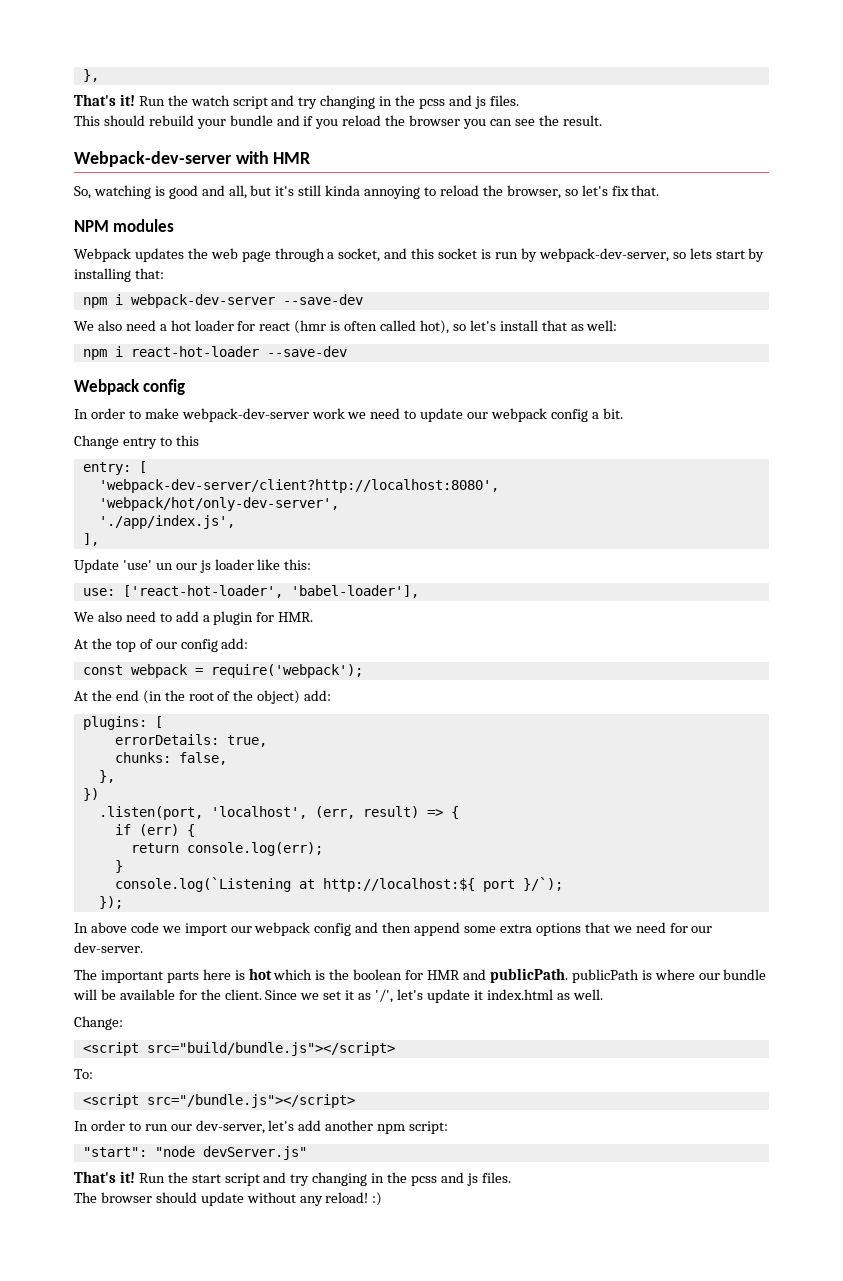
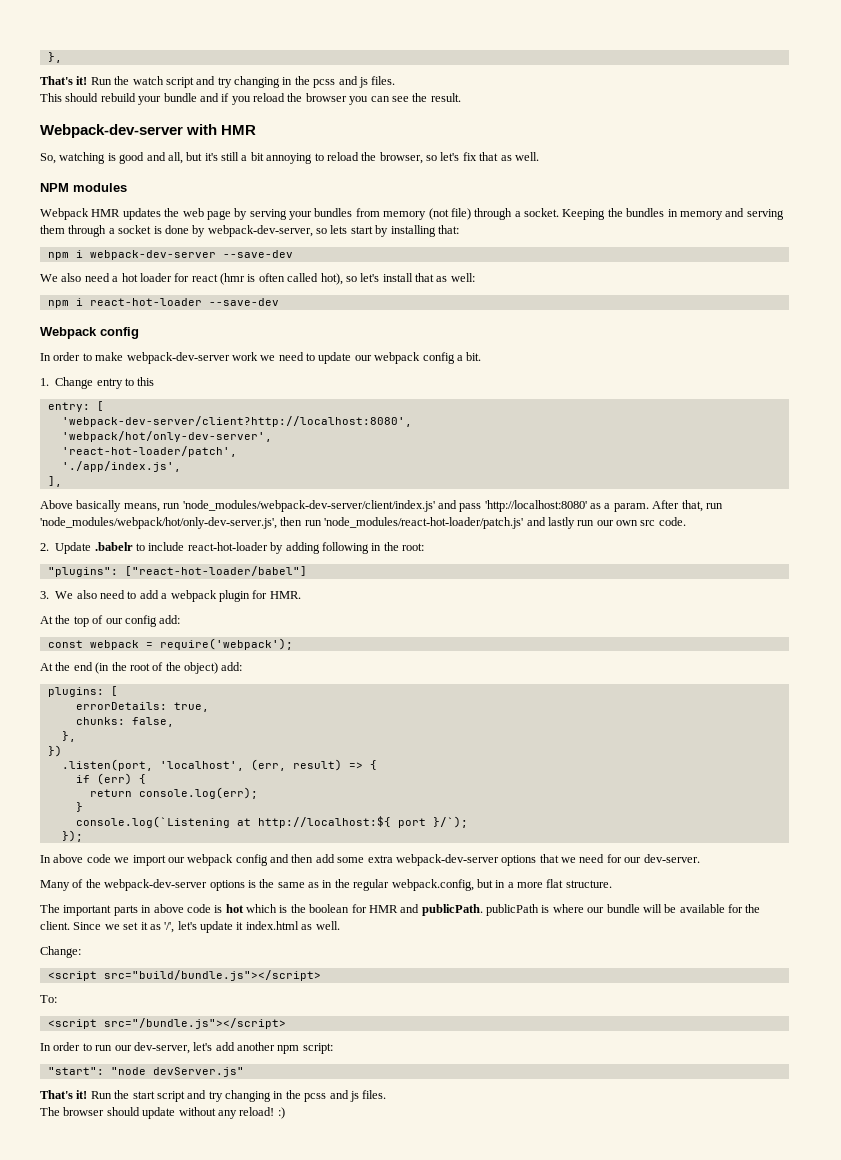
- So, watching is good and all, but it's still kinda annoying to reload the browser, so let's fix that.
+ So, watching is good and all, but it's still a bit annoying to reload the browser, so let's fix that as well.
- Webpack updates the web page through a socket, and this socket is run by webpack-dev-server, so lets start by installing that:
+ Webpack HMR updates the web page by serving your bundles from memory (not file) through a socket. Keeping the bundles in memory and serving them through a socket is done by webpack-dev-server, so lets start by installing that:
- Change entry to this
+ 1. Change entry to this
+ 'react-hot-loader/patch',
- Update 'use' un our js loader like this:
- use: ['react-hot-loader', 'babel-loader'],
- We also need to add a plugin for HMR.
+ Above basically means, run 'node_modules/webpack-dev-server/client/index.js' and pass 'http://localhost:8080' as a param. After that, run 'node_modules/webpack/hot/only-dev-server.js', then run 'node_modules/react-hot-loader/patch.js' and lastly run our own src code.
+ 2. Update .babelr to include react-hot-loader by adding following in the root:
+ "plugins": ["react-hot-loader/babel"]
+ 3. We also need to add a webpack plugin for HMR.
- In above code we import our webpack config and then append some extra options that we need for our dev-server.
+ In above code we import our webpack config and then add some extra webpack-dev-server options that we need for our dev-server.
+ Many of the webpack-dev-server options is the same as in the regular webpack.config, but in a more flat structure.
- The important parts here is hot which is the boolean for HMR and publicPath. publicPath is where our bundle will be available for the client.
+ The important parts in above code is hot which is the boolean for HMR and publicPath. publicPath is where our bundle will be available for the client.

